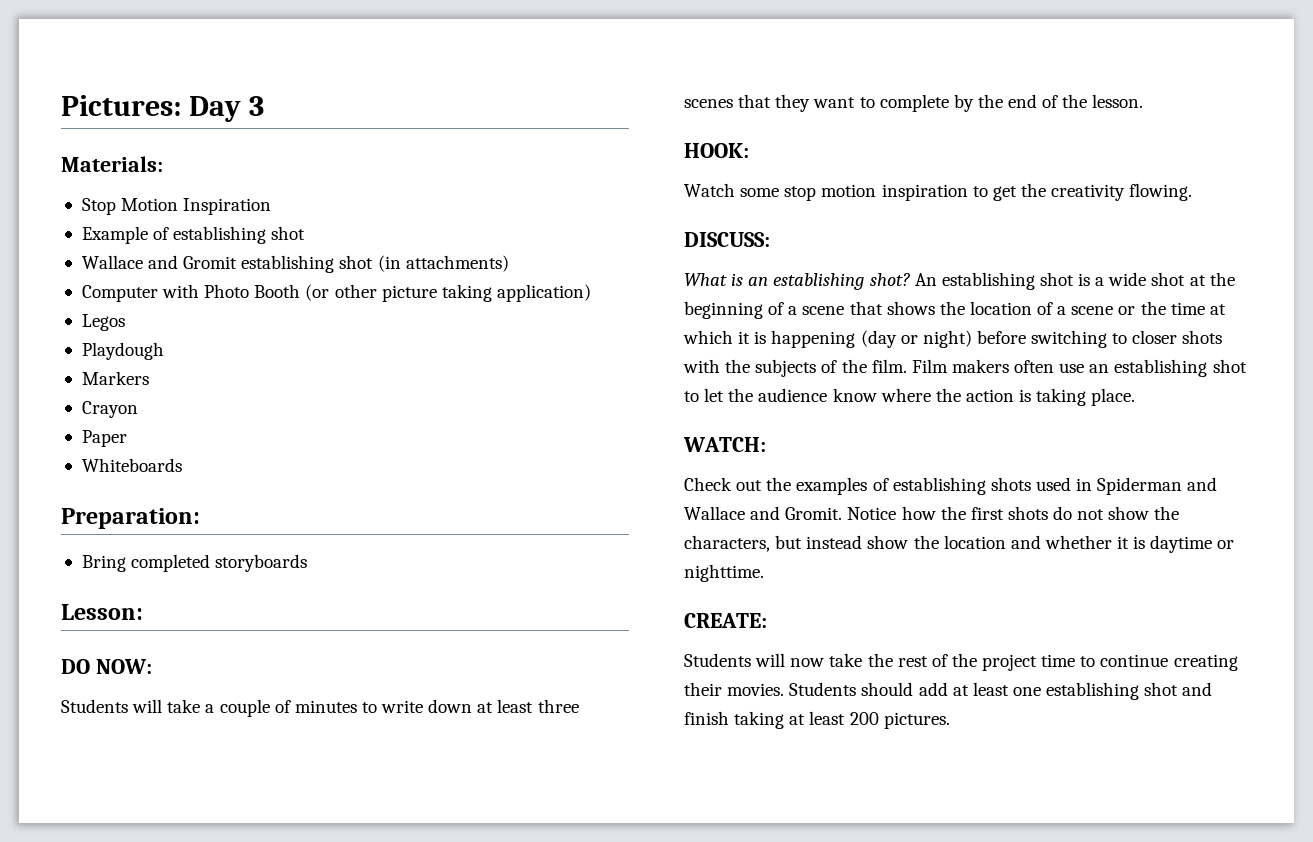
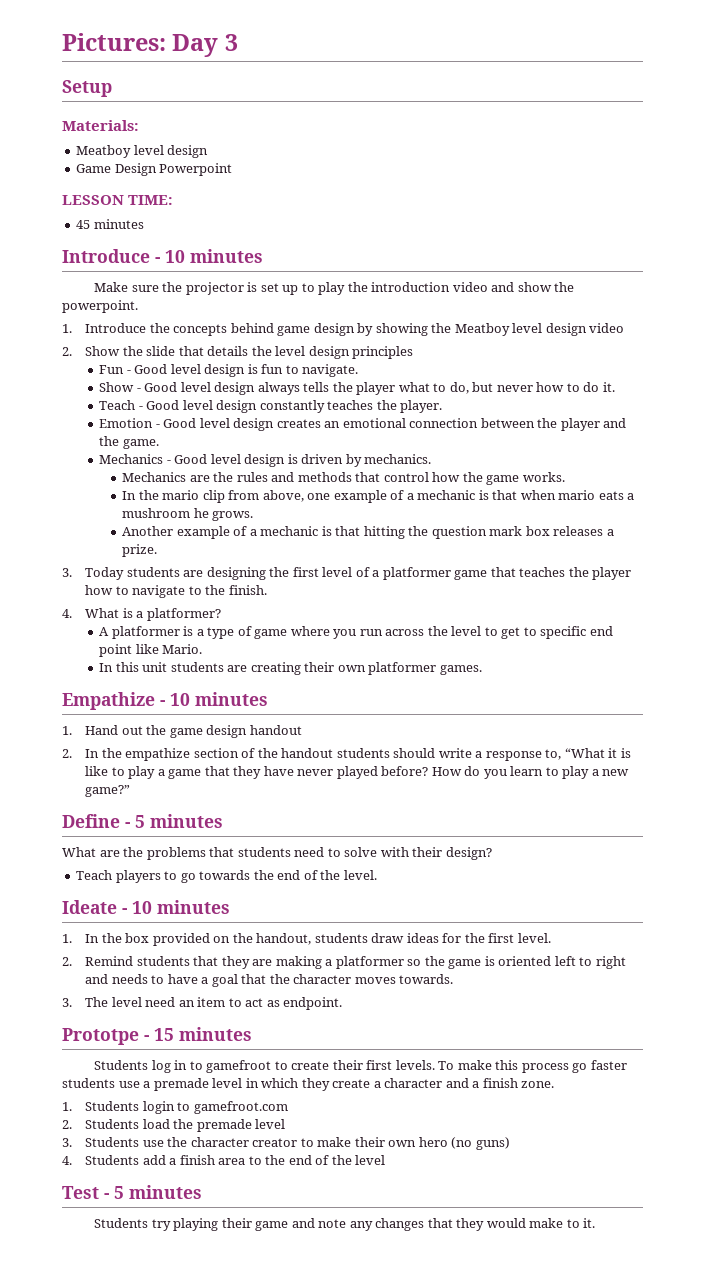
+ Setup
  Materials:
- Stop Motion Inspiration
- Example of establishing shot
- Wallace and Gromit establishing shot (in attachments)
- Computer with Photo Booth (or other picture taking application)
- Legos
- Playdough
- Markers
- Crayon
- Paper
- Whiteboards
- Preparation:
- Bring completed storyboards
- Lesson:
- DO NOW:
- Students will take a couple of minutes to write down at least three scenes that they want to complete by the end of the lesson.
- HOOK:
- Watch some stop motion inspiration to get the creativity flowing.
- DISCUSS:
- What is an establishing shot? An establishing shot is a wide shot at the beginning of a scene that shows the location of a scene or the time at which it is happening (day or night) before switching to closer shots with the subjects of the film. Film makers often use an establishing shot to let the audience know where the action is taking place.
- WATCH:
- Check out the examples of establishing shots used in Spiderman and Wallace and Gromit. Notice how the first shots do not show the characters, but instead show the location and whether it is daytime or nighttime.
- CREATE:
- Students will now take the rest of the project time to continue creating their movies. Students should add at least one establishing shot and finish taking at least 200 pictures.
+ Meatboy level design
+ Game Design Powerpoint
+ LESSON TIME:
+ 45 minutes
+ Introduce - 10 minutes
+ Make sure the projector is set up to play the introduction video and show the powerpoint.
+ 1. Introduce the concepts behind game design by showing the Meatboy level design video
+ 2. Show the slide that details the level design principles
+ Fun - Good level design is fun to navigate.
+ Show - Good level design always tells the player what to do, but never how to do it.
+ Teach - Good level design constantly teaches the player.
+ Emotion - Good level design creates an emotional connection between the player and the game.
+ Mechanics - Good level design is driven by mechanics.
+ Mechanics are the rules and methods that control how the game works.
+ In the mario clip from above, one example of a mechanic is that when mario eats a mushroom he grows.
+ Another example of a mechanic is that hitting the question mark box releases a prize.
+ 3. Today students are designing the first level of a platformer game that teaches the player how to navigate to the finish.
+ 4. What is a platformer?
+ A platformer is a type of game where you run across the level to get to specific end point like Mario.
+ In this unit students are creating their own platformer games.
+ Empathize - 10 minutes
+ 1. Hand out the game design handout
+ 2. In the empathize section of the handout students should write a response to, “What it is like to play a game that they have never played before? How do you learn to play a new game?”
+ Define - 5 minutes
+ What are the problems that students need to solve with their design?
+ Teach players to go towards the end of the level.
+ Ideate - 10 minutes
+ 1. In the box provided on the handout, students draw ideas for the first level.
+ 2. Remind students that they are making a platformer so the game is oriented left to right and needs to have a goal that the character moves towards.
+ 3. The level need an item to act as endpoint.
+ Prototpe - 15 minutes
+ Students log in to gamefroot to create their first levels. To make this process go faster students use a premade level in which they create a character and a finish zone.
+ 1. Students login to gamefroot.com
+ 2. Students load the premade level
+ 3. Students use the character creator to make their own hero (no guns)
+ 4. Students add a finish area to the end of the level
+ Test - 5 minutes
+ Students try playing their game and note any changes that they would make to it.

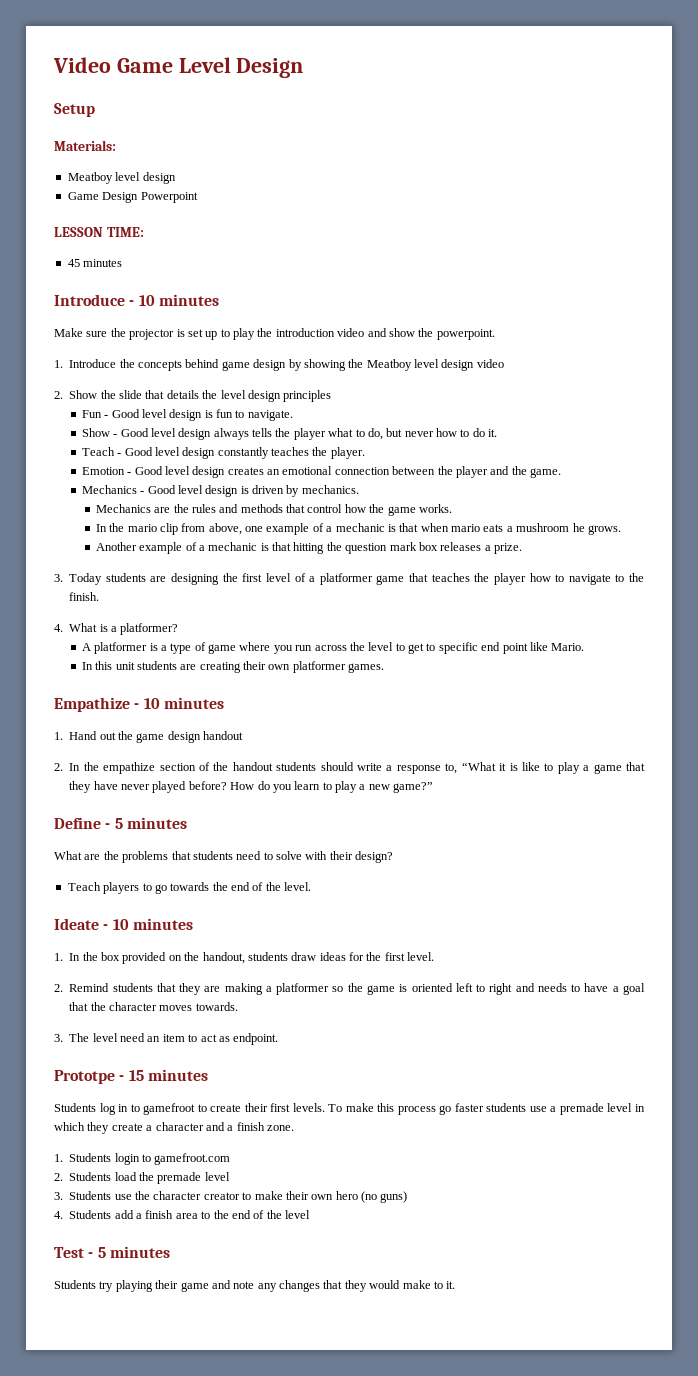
- Pictures: Day 3
+ Video Game Level Design

